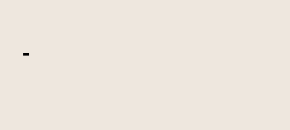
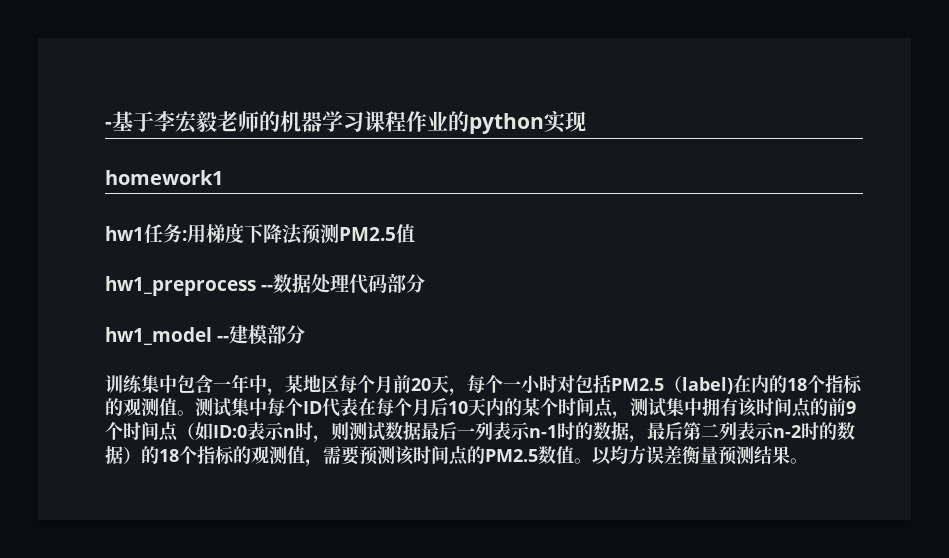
- -
+ -基于李宏毅老师的机器学习课程作业的python实现
+ homework1
+ hw1任务:用梯度下降法预测PM2.5值
+ hw1_preprocess --数据处理代码部分
+ hw1_model --建模部分
+ 训练集中包含一年中，某地区每个月前20天，每个一小时对包括PM2.5（label)在内的18个指标的观测值。测试集中每个ID代表在每个月后10天内的某个时间点，测试集中拥有该时间点的前9个时间点（如ID:0表示n时，则测试数据最后一列表示n-1时的数据，最后第二列表示n-2时的数据）的18个指标的观测值，需要预测该时间点的PM2.5数值。以均方误差衡量预测结果。

